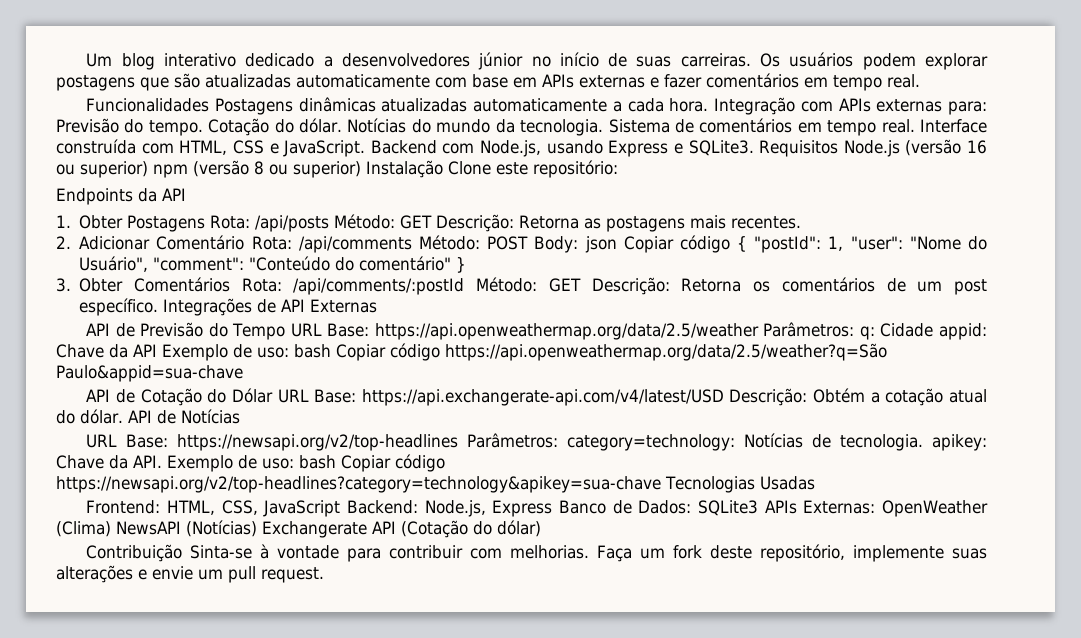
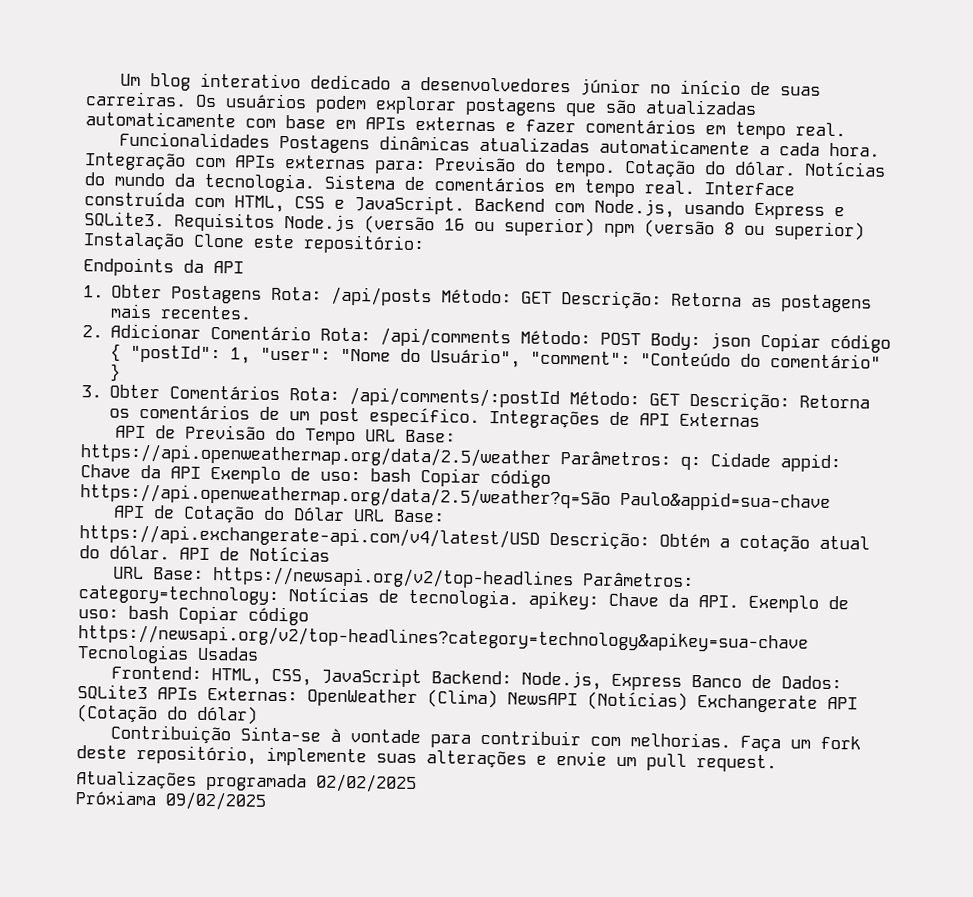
+ Atualizações programada 02/02/2025
+ Próxiama 09/02/2025

